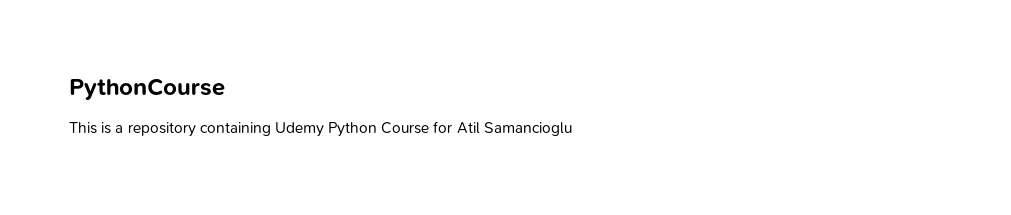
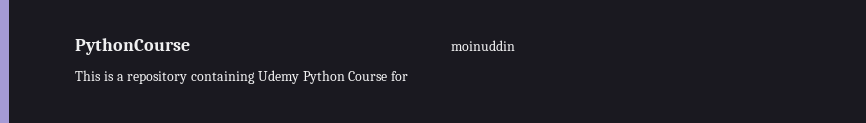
- This is a repository containing Udemy Python Course for Atil Samancioglu
+ This is a repository containing Udemy Python Course for moinuddin

